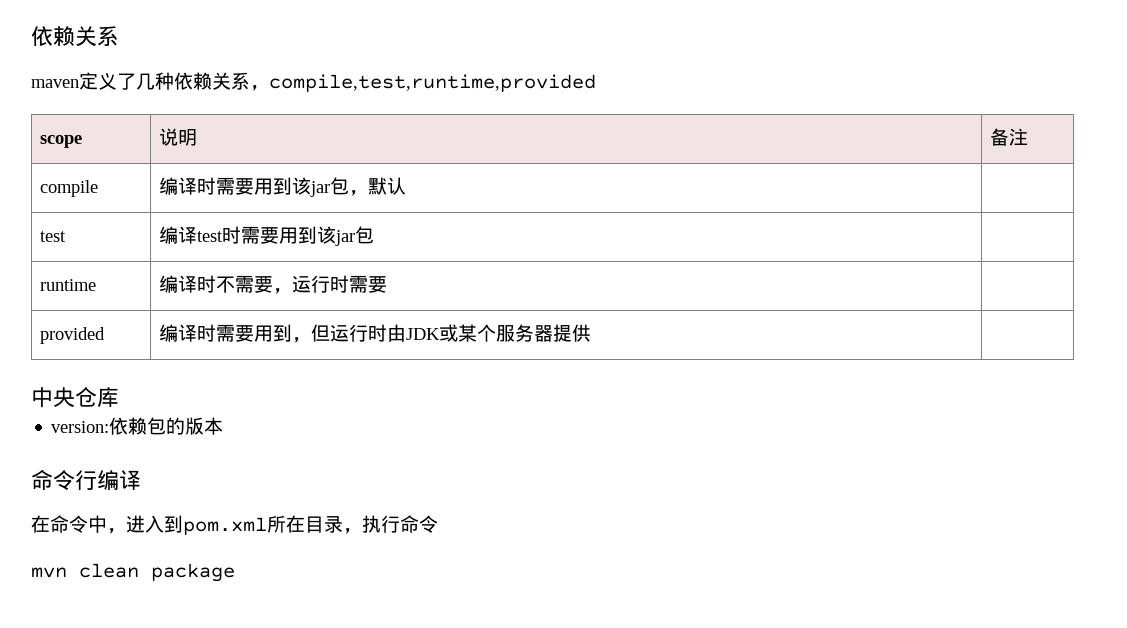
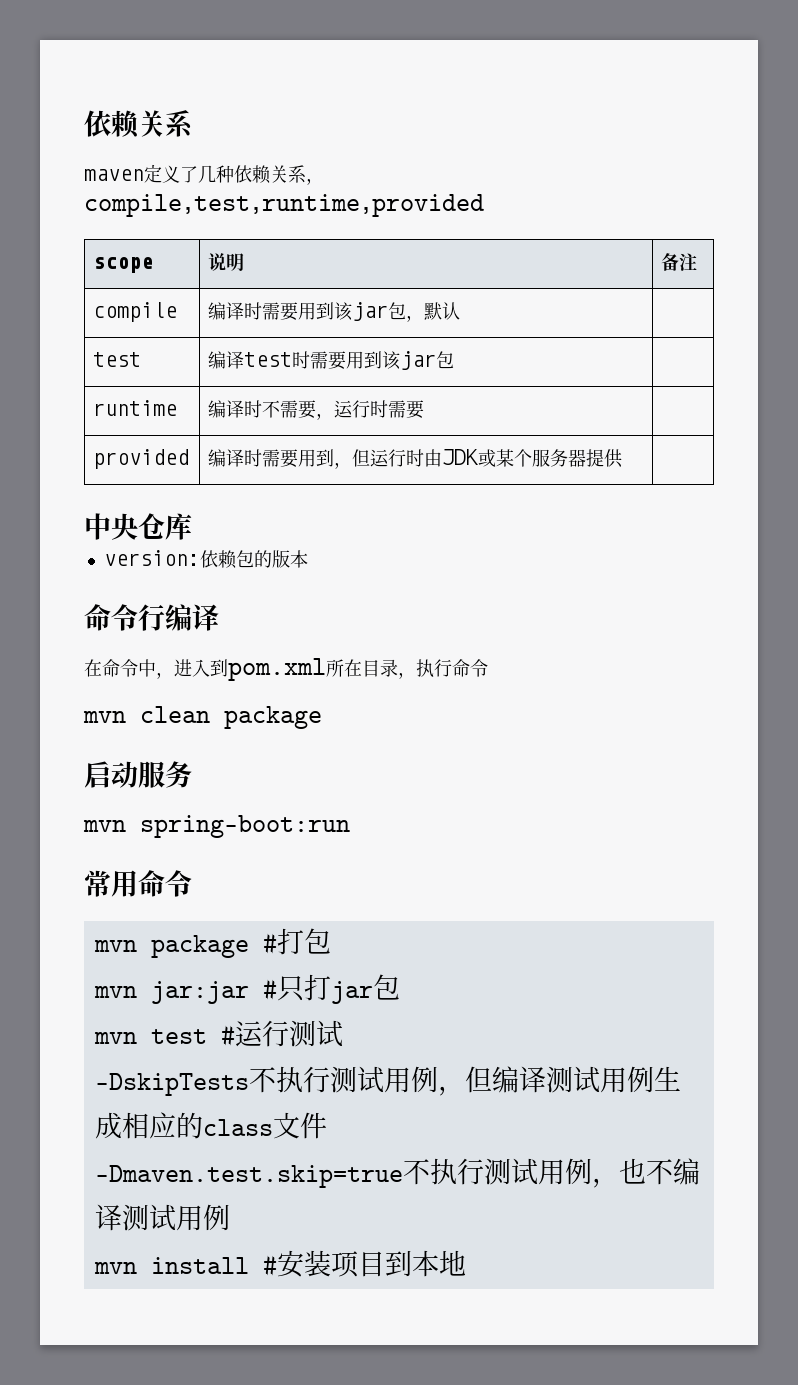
+ 启动服务
+ mvn spring-boot:run
+ 常用命令
+ mvn package #打包
+ mvn jar:jar #只打jar包
+ mvn test #运行测试
+ -DskipTests不执行测试用例，但编译测试用例生成相应的class文件
+ -Dmaven.test.skip=true不执行测试用例，也不编译测试用例
+ mvn install #安装项目到本地

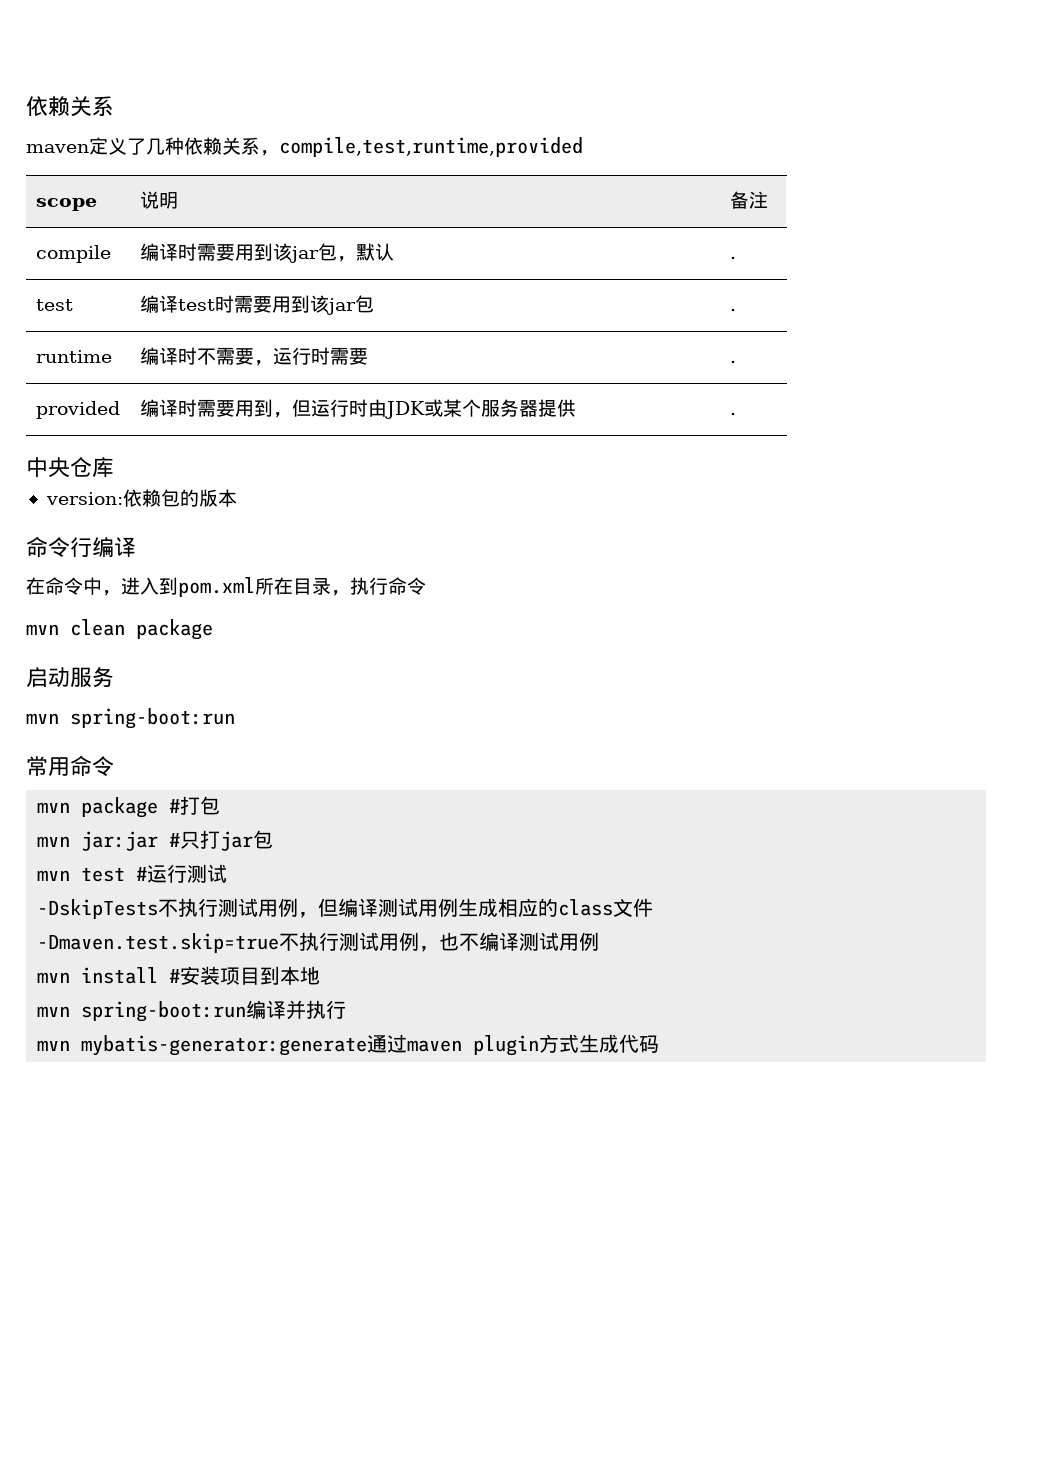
- compile | 编译时需要用到该jar包，默认 |
+ compile | 编译时需要用到该jar包，默认 | .
- test | 编译test时需要用到该jar包 |
+ test | 编译test时需要用到该jar包 | .
- runtime | 编译时不需要，运行时需要 |
+ runtime | 编译时不需要，运行时需要 | .
- provided | 编译时需要用到，但运行时由JDK或某个服务器提供 |
+ provided | 编译时需要用到，但运行时由JDK或某个服务器提供 | .
+ mvn spring-boot:run编译并执行
+ mvn mybatis-generator:generate通过maven plugin方式生成代码

